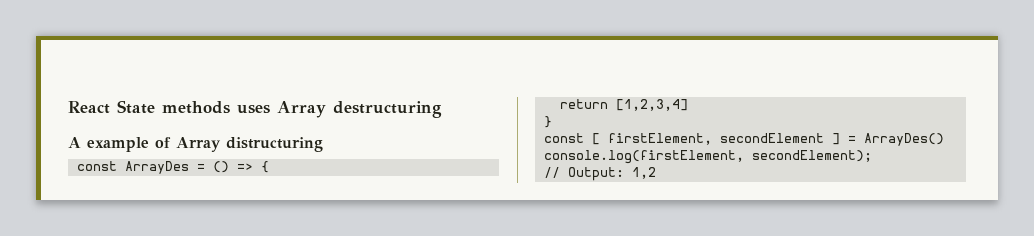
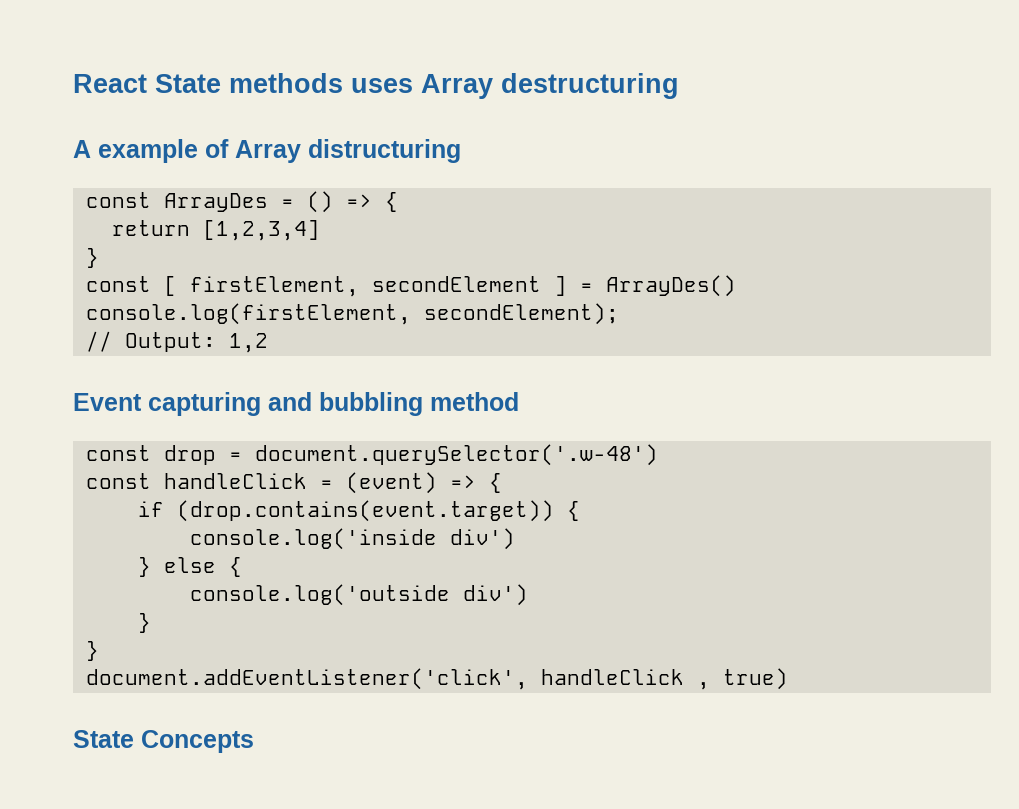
+ Event capturing and bubbling method
+ const drop = document.querySelector('.w-48')
+ const handleClick = (event) => {
+ if (drop.contains(event.target)) {
+ console.log('inside div')
+ } else {
+ console.log('outside div')
+ }
+ }
+ document.addEventListener('click', handleClick , true)
+ State Concepts

